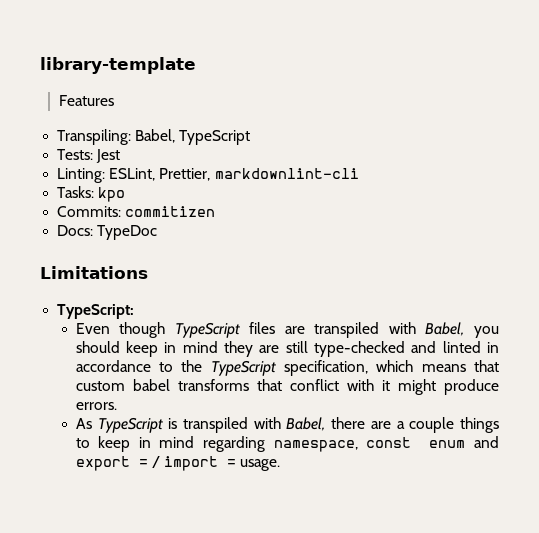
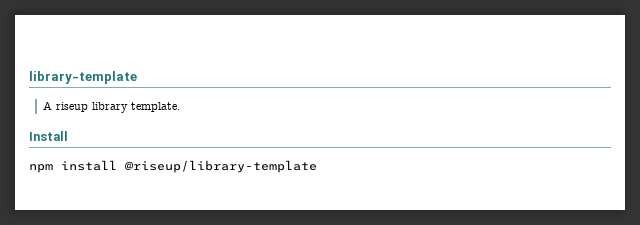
- Features
- Transpiling: Babel, TypeScript
- Tests: Jest
- Linting: ESLint, Prettier, markdownlint-cli
- Tasks: kpo
- Commits: commitizen
- Docs: TypeDoc
- Limitations
- TypeScript:
- Even though TypeScript files are transpiled with Babel, you should keep in mind they are still type-checked and linted in accordance to the TypeScript specification, which means that custom babel transforms that conflict with it might produce errors.
- As TypeScript is transpiled with Babel, there are a couple things to keep in mind regarding namespace, const enum and export = / import = usage.
+ A riseup library template.
+ Install
+ npm install @riseup/library-template

